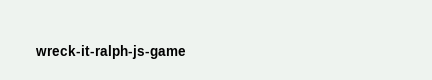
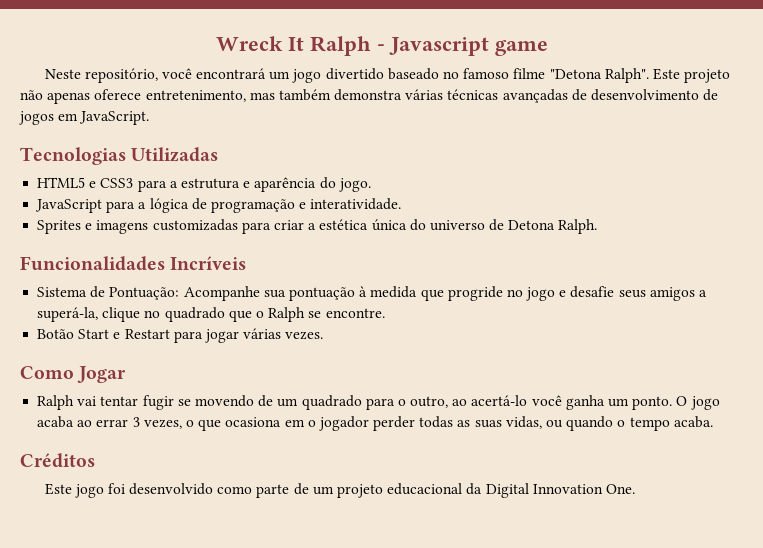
- wreck-it-ralph-js-game
+ Wreck It Ralph - Javascript game
+ Neste repositório, você encontrará um jogo divertido baseado no famoso filme "Detona Ralph". Este projeto não apenas oferece entretenimento, mas também demonstra várias técnicas avançadas de desenvolvimento de jogos em JavaScript.
+ Tecnologias Utilizadas
+ HTML5 e CSS3 para a estrutura e aparência do jogo.
+ JavaScript para a lógica de programação e interatividade.
+ Sprites e imagens customizadas para criar a estética única do universo de Detona Ralph.
+ Funcionalidades Incríveis
+ Sistema de Pontuação: Acompanhe sua pontuação à medida que progride no jogo e desafie seus amigos a superá-la, clique no quadrado que o Ralph se encontre.
+ Botão Start e Restart para jogar várias vezes.
+ Como Jogar
+ Ralph vai tentar fugir se movendo de um quadrado para o outro, ao acertá-lo você ganha um ponto. O jogo acaba ao errar 3 vezes, o que ocasiona em o jogador perder todas as suas vidas, ou quando o tempo acaba.
+ Créditos
+ Este jogo foi desenvolvido como parte de um projeto educacional da Digital Innovation One.

